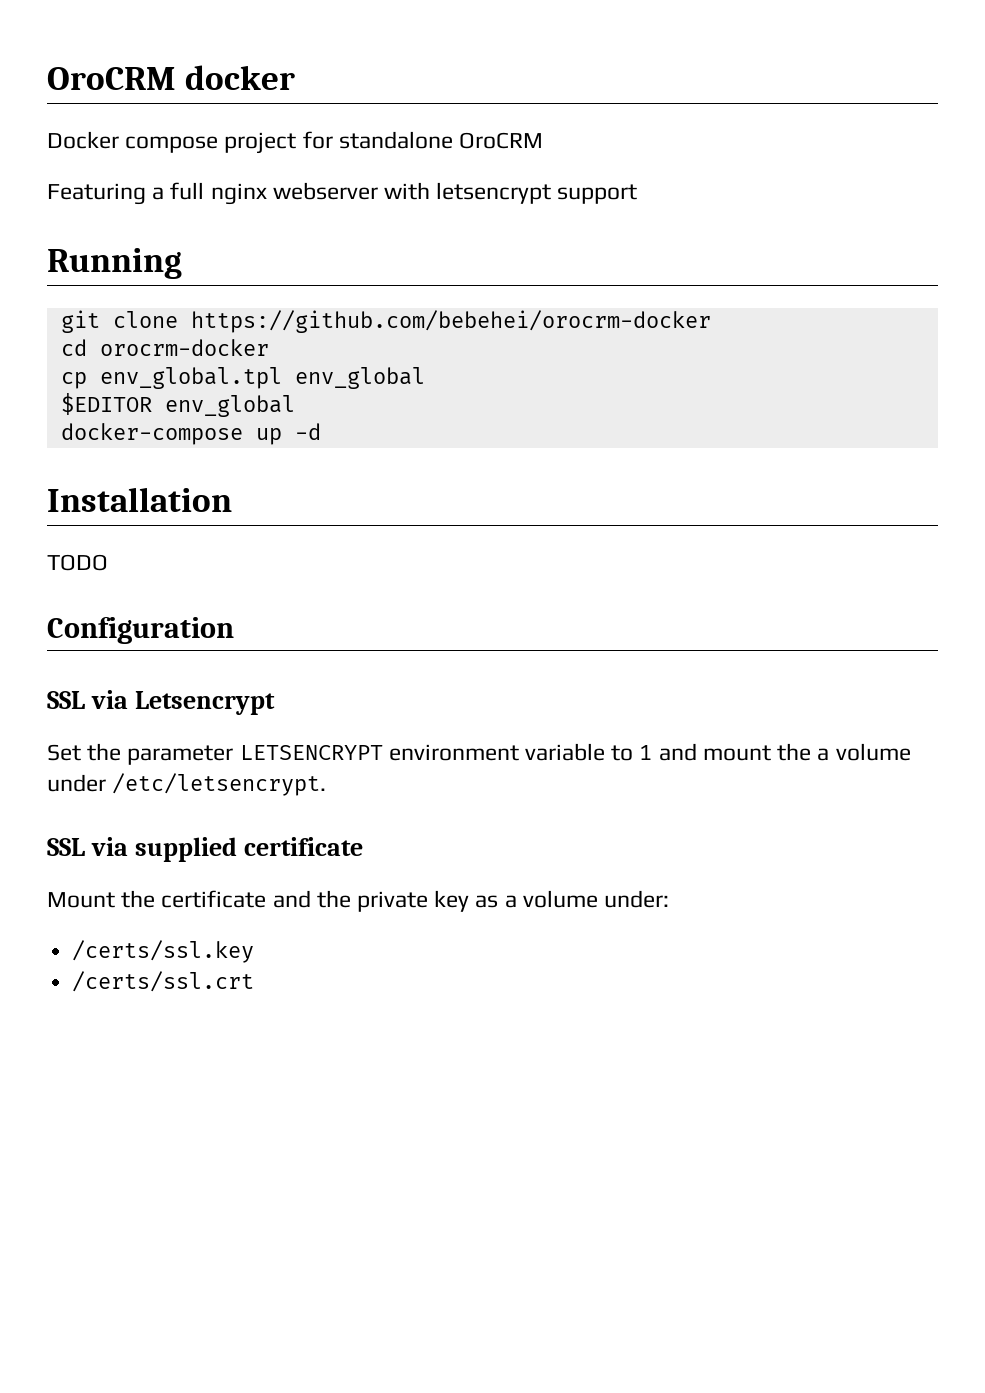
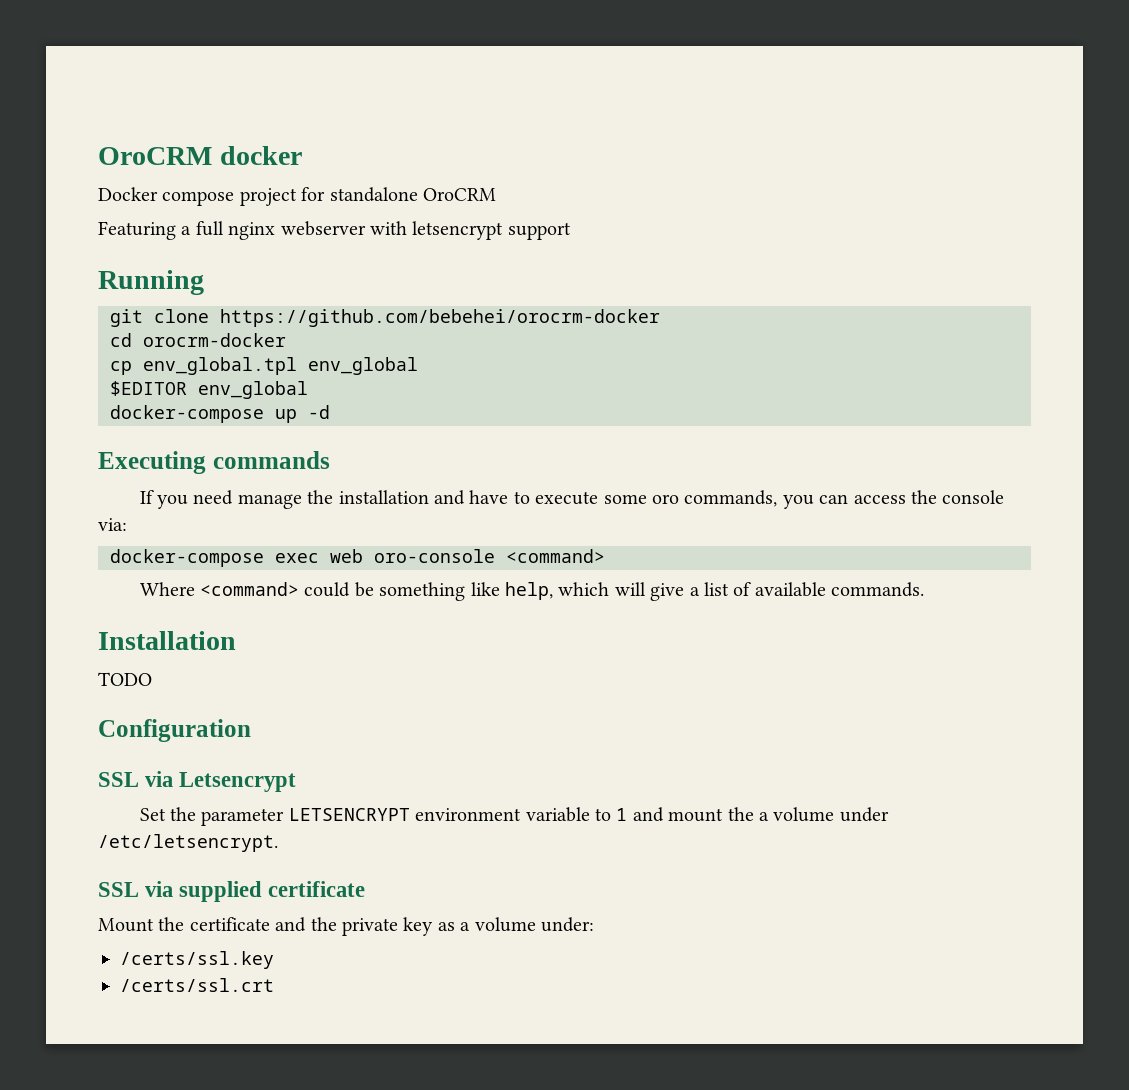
+ Executing commands
+ If you need manage the installation and have to execute some oro commands, you can access the console via:
+ docker-compose exec web oro-console <command>
+ Where <command> could be something like help, which will give a list of available commands.

